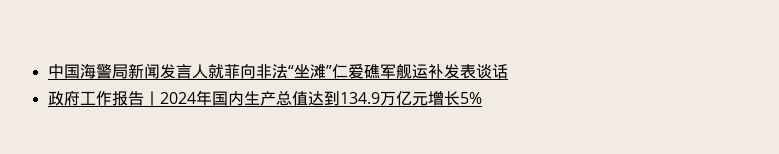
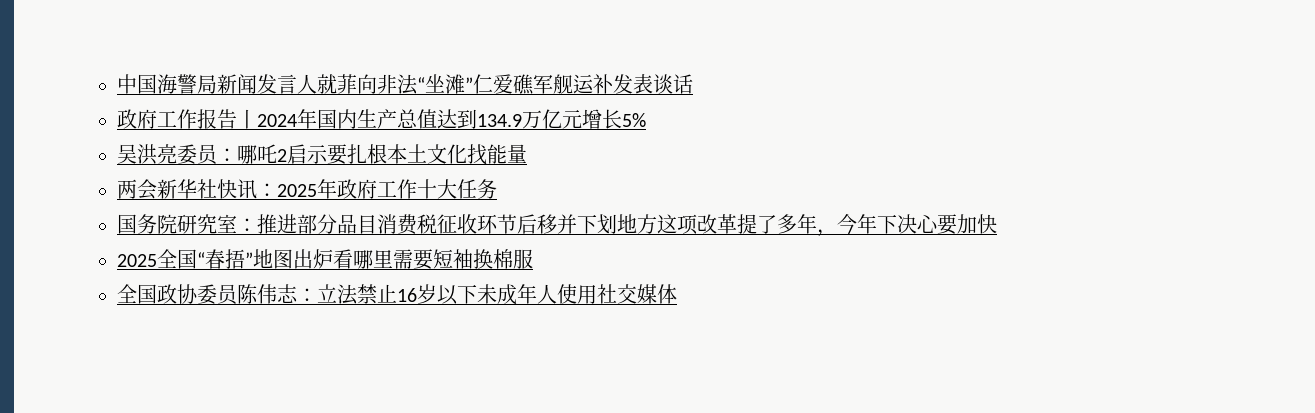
+ 吴洪亮委员：哪吒2启示要扎根本土文化找能量
+ 两会新华社快讯：2025年政府工作十大任务
+ 国务院研究室：推进部分品目消费税征收环节后移并下划地方这项改革提了多年，今年下决心要加快
+ 2025全国“春捂”地图出炉看哪里需要短袖换棉服
+ 全国政协委员陈伟志：立法禁止16岁以下未成年人使用社交媒体

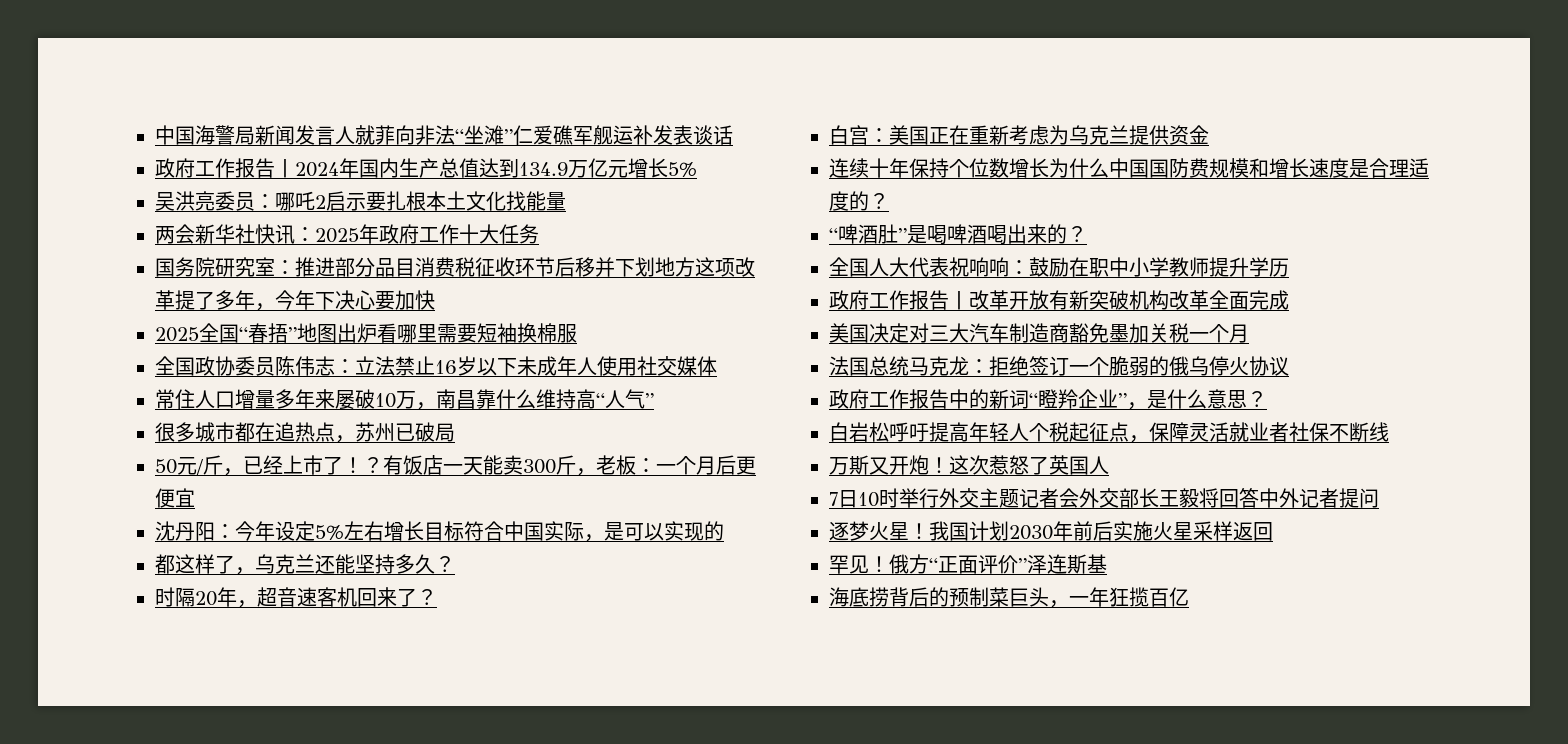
+ 常住人口增量多年来屡破10万，南昌靠什么维持高“人气”
+ 很多城市都在追热点，苏州已破局
+ 50元/斤，已经上市了！？有饭店一天能卖300斤，老板：一个月后更便宜
+ 沈丹阳：今年设定5%左右增长目标符合中国实际，是可以实现的
+ 都这样了，乌克兰还能坚持多久？
+ 时隔20年，超音速客机回来了？
+ 白宫：美国正在重新考虑为乌克兰提供资金
+ 连续十年保持个位数增长为什么中国国防费规模和增长速度是合理适度的？
+ “啤酒肚”是喝啤酒喝出来的？
+ 全国人大代表祝响响：鼓励在职中小学教师提升学历
+ 政府工作报告丨改革开放有新突破机构改革全面完成
+ 美国决定对三大汽车制造商豁免墨加关税一个月
+ 法国总统马克龙：拒绝签订一个脆弱的俄乌停火协议
+ 政府工作报告中的新词“瞪羚企业”，是什么意思？
+ 白岩松呼吁提高年轻人个税起征点，保障灵活就业者社保不断线
+ 万斯又开炮！这次惹怒了英国人
+ 7日10时举行外交主题记者会外交部长王毅将回答中外记者提问
+ 逐梦火星！我国计划2030年前后实施火星采样返回
+ 罕见！俄方“正面评价”泽连斯基
+ 海底捞背后的预制菜巨头，一年狂揽百亿

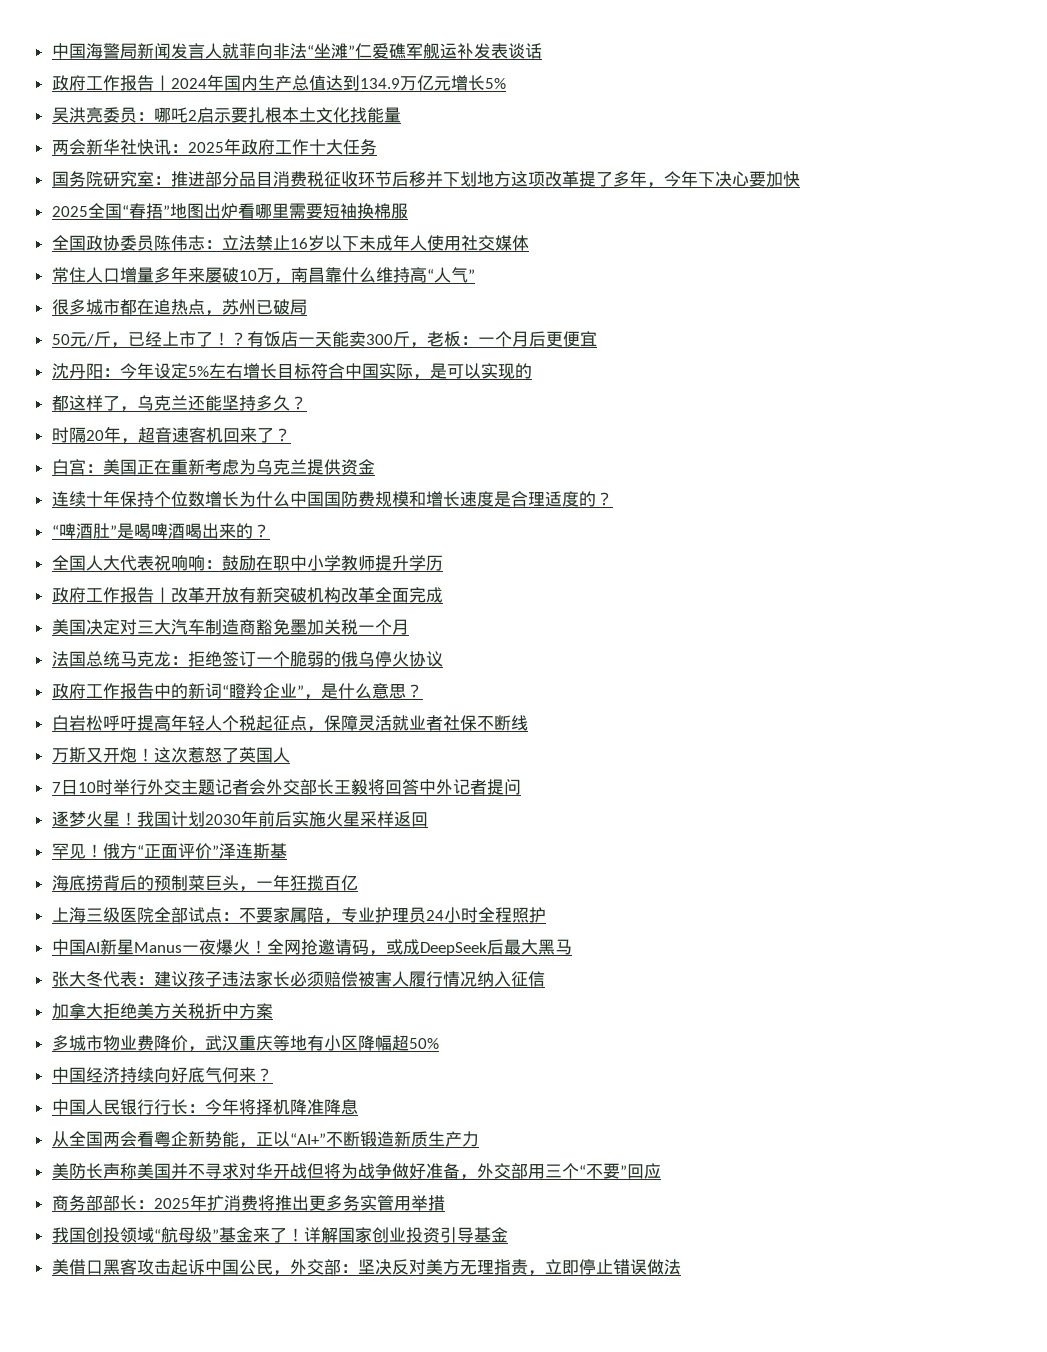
+ 上海三级医院全部试点：不要家属陪，专业护理员24小时全程照护
+ 中国AI新星Manus一夜爆火！全网抢邀请码，或成DeepSeek后最大黑马
+ 张大冬代表：建议孩子违法家长必须赔偿被害人履行情况纳入征信
+ 加拿大拒绝美方关税折中方案
+ 多城市物业费降价，武汉重庆等地有小区降幅超50%
+ 中国经济持续向好底气何来？
+ 中国人民银行行长：今年将择机降准降息
+ 从全国两会看粤企新势能，正以“AI+”不断锻造新质生产力
+ 美防长声称美国并不寻求对华开战但将为战争做好准备，外交部用三个“不要”回应
+ 商务部部长：2025年扩消费将推出更多务实管用举措
+ 我国创投领域“航母级”基金来了！详解国家创业投资引导基金
+ 美借口黑客攻击起诉中国公民，外交部：坚决反对美方无理指责，立即停止错误做法

